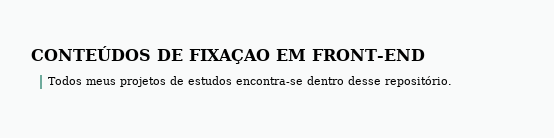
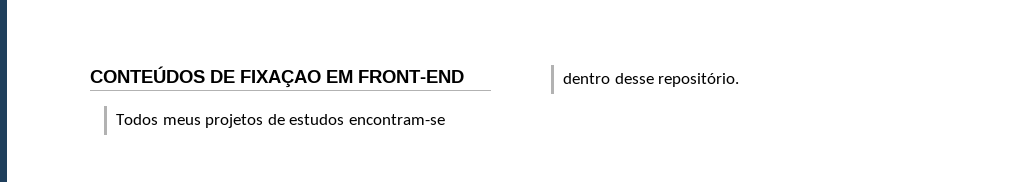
- Todos meus projetos de estudos encontra-se dentro desse repositório.
+ Todos meus projetos de estudos encontram-se dentro desse repositório.

